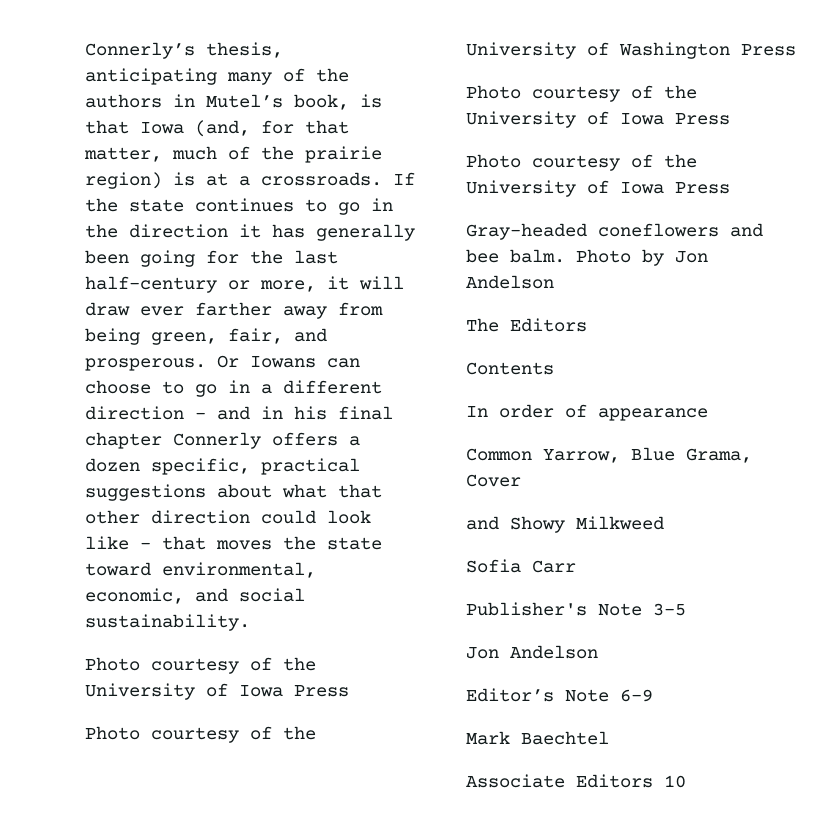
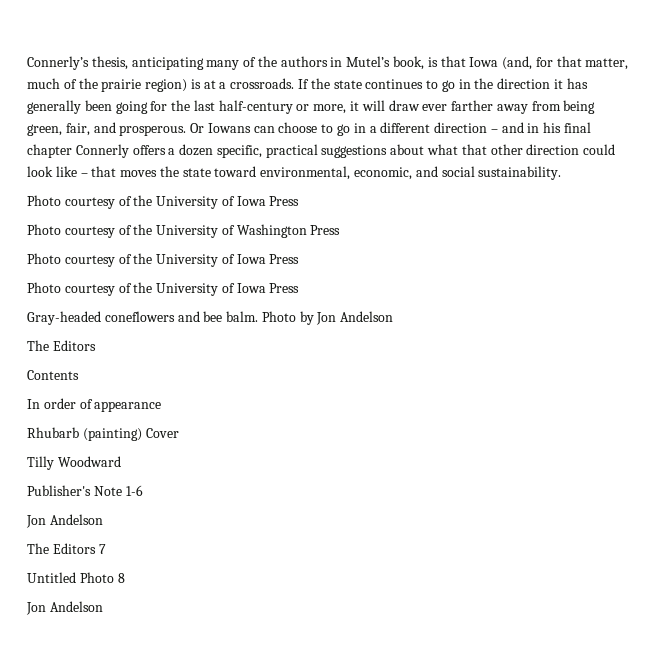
- Common Yarrow, Blue Grama, Cover
- and Showy Milkweed
- Sofia Carr
+ Rhubarb (painting) Cover
+ Tilly Woodward
- Publisher's Note 3-5
+ Publisher's Note 1-6
  Jon Andelson
- Editor’s Note 6-9
- Mark Baechtel
- Associate Editors 10
+ The Editors 7
+ Untitled Photo 8
+ Jon Andelson

